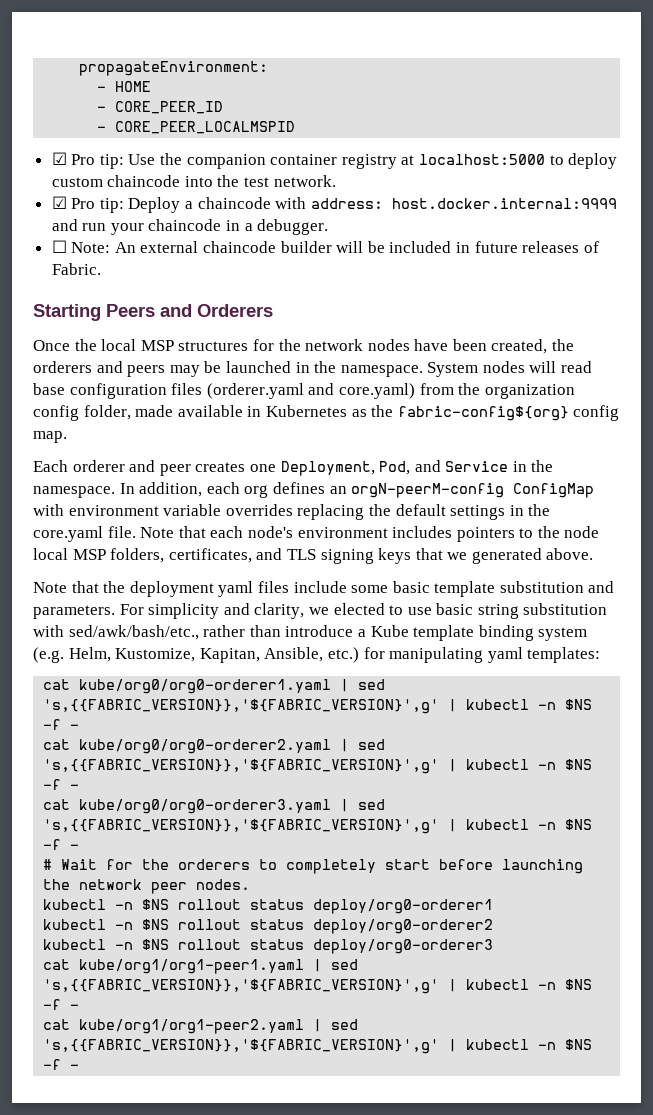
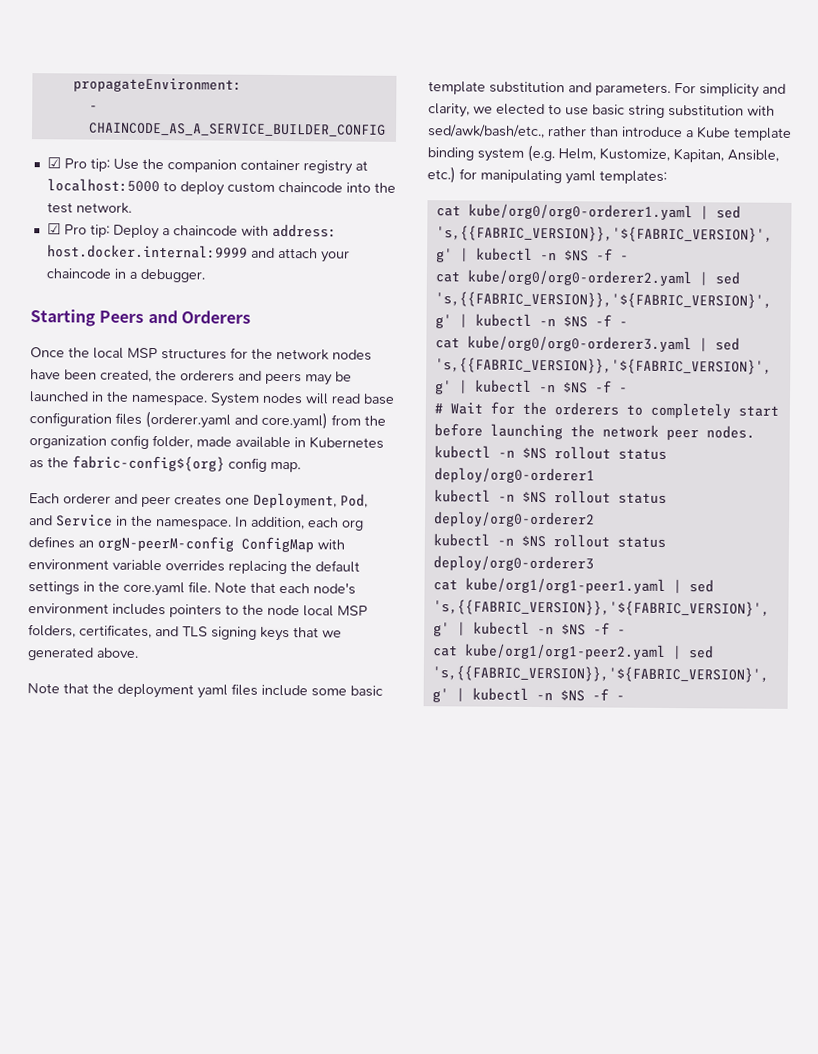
- - HOME
- - CORE_PEER_ID
- - CORE_PEER_LOCALMSPID
+ - CHAINCODE_AS_A_SERVICE_BUILDER_CONFIG
- ☑ Pro tip: Deploy a chaincode with address: host.docker.internal:9999 and run your chaincode in a debugger.
+ ☑ Pro tip: Deploy a chaincode with address: host.docker.internal:9999 and attach your chaincode in a debugger.
- ☐ Note: An external chaincode builder will be included in future releases of Fabric.

